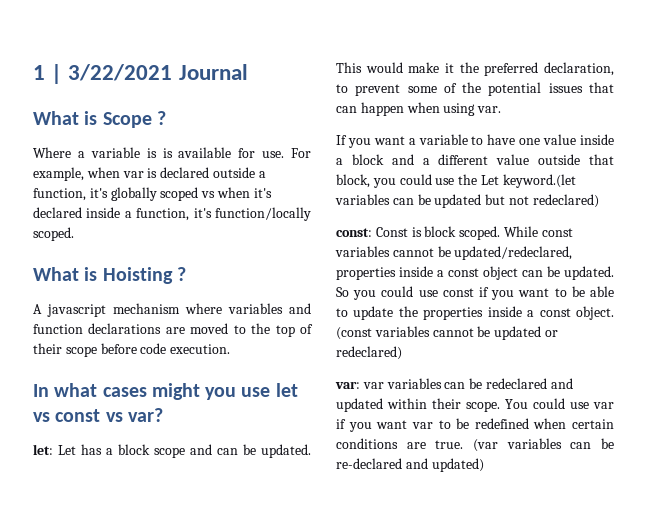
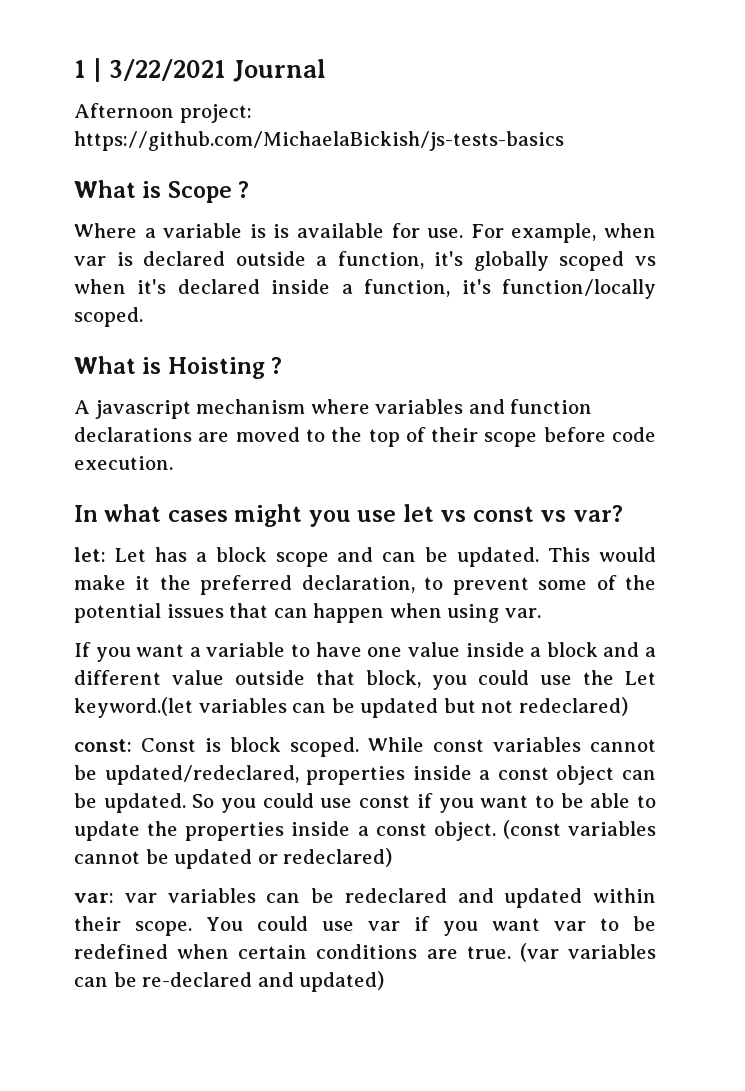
+ Afternoon project: https://github.com/MichaelaBickish/js-tests-basics

